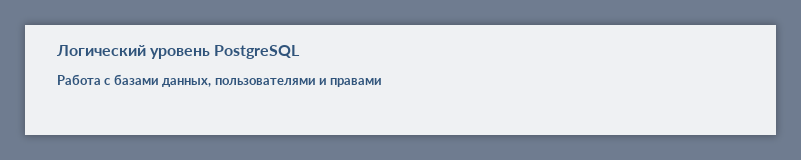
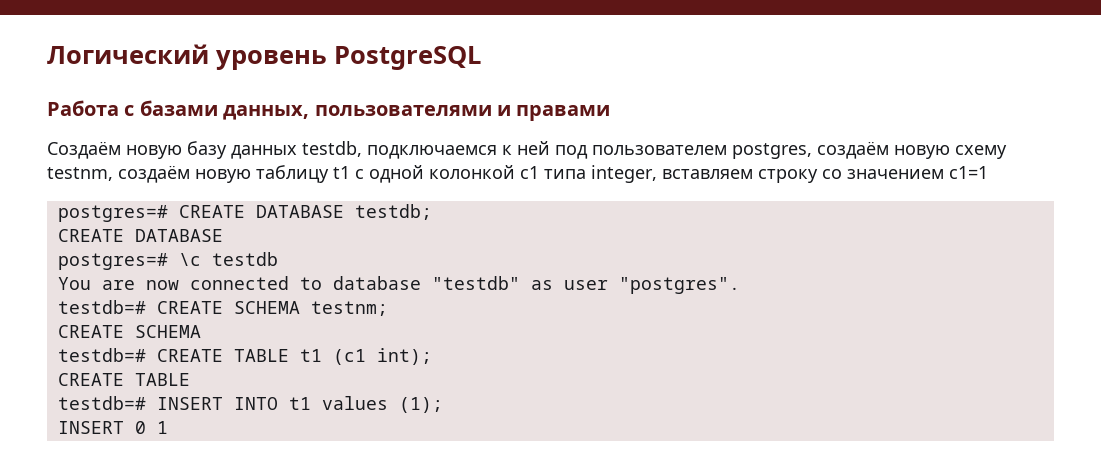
+ Cоздаём новую базу данных testdb, подключаемся к ней под пользователем postgres, создаём новую схему testnm, создаём новую таблицу t1 с одной колонкой c1 типа integer, вставляем строку со значением c1=1
+ postgres=# CREATE DATABASE testdb;
+ CREATE DATABASE
+ postgres=# \c testdb
+ You are now connected to database "testdb" as user "postgres".
+ testdb=# CREATE SCHEMA testnm;
+ CREATE SCHEMA
+ testdb=# CREATE TABLE t1 (c1 int);
+ CREATE TABLE
+ testdb=# INSERT INTO t1 values (1);
+ INSERT 0 1

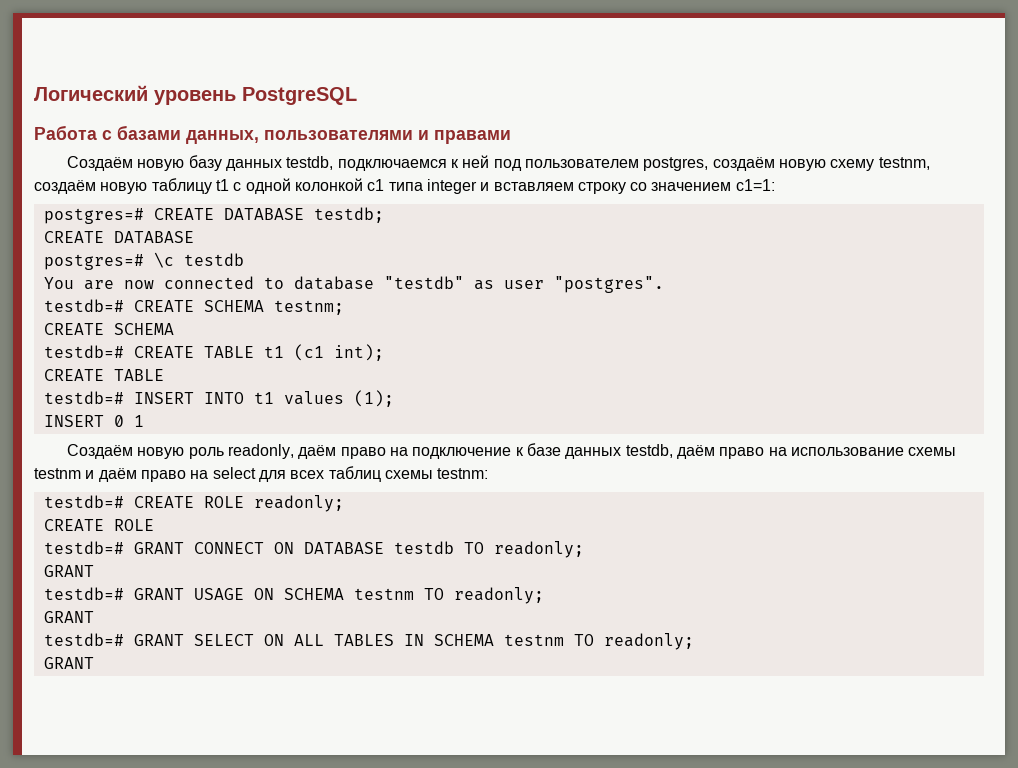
- Cоздаём новую базу данных testdb, подключаемся к ней под пользователем postgres, создаём новую схему testnm, создаём новую таблицу t1 с одной колонкой c1 типа integer, вставляем строку со значением c1=1
+ Cоздаём новую базу данных testdb, подключаемся к ней под пользователем postgres, создаём новую схему testnm, создаём новую таблицу t1 с одной колонкой c1 типа integer и вставляем строку со значением c1=1:
+ Cоздаём новую роль readonly, даём право на подключение к базе данных testdb, даём право на использование схемы testnm и даём право на select для всех таблиц схемы testnm:
+ testdb=# CREATE ROLE readonly;
+ CREATE ROLE
+ testdb=# GRANT CONNECT ON DATABASE testdb TO readonly;
+ GRANT
+ testdb=# GRANT USAGE ON SCHEMA testnm TO readonly;
+ GRANT
+ testdb=# GRANT SELECT ON ALL TABLES IN SCHEMA testnm TO readonly;
+ GRANT

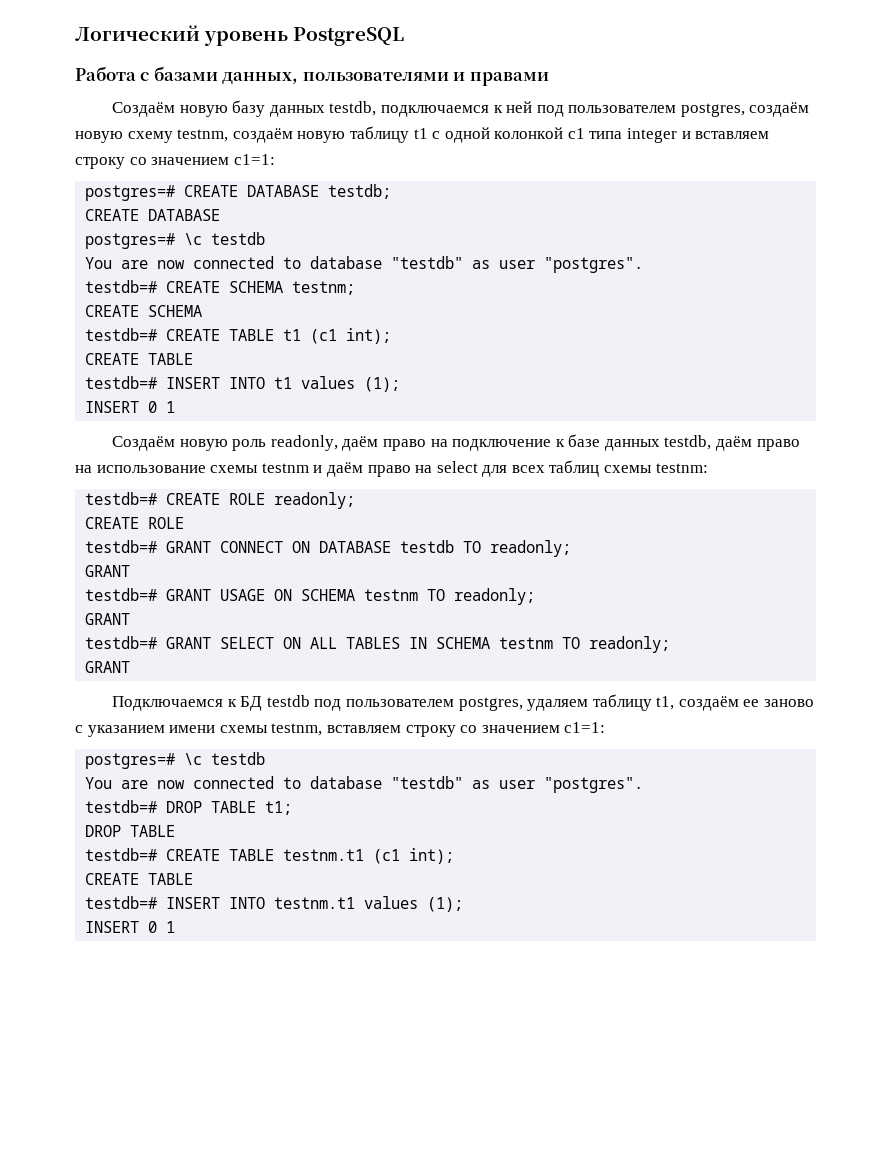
+ Подключаемся к БД testdb под пользователем postgres, удаляем таблицу t1, создаём ее заново с указанием имени схемы testnm, вставляем строку со значением c1=1:
+ postgres=# \c testdb
+ You are now connected to database "testdb" as user "postgres".
+ testdb=# DROP TABLE t1;
+ DROP TABLE
+ testdb=# CREATE TABLE testnm.t1 (c1 int);
+ CREATE TABLE
+ testdb=# INSERT INTO testnm.t1 values (1);
+ INSERT 0 1

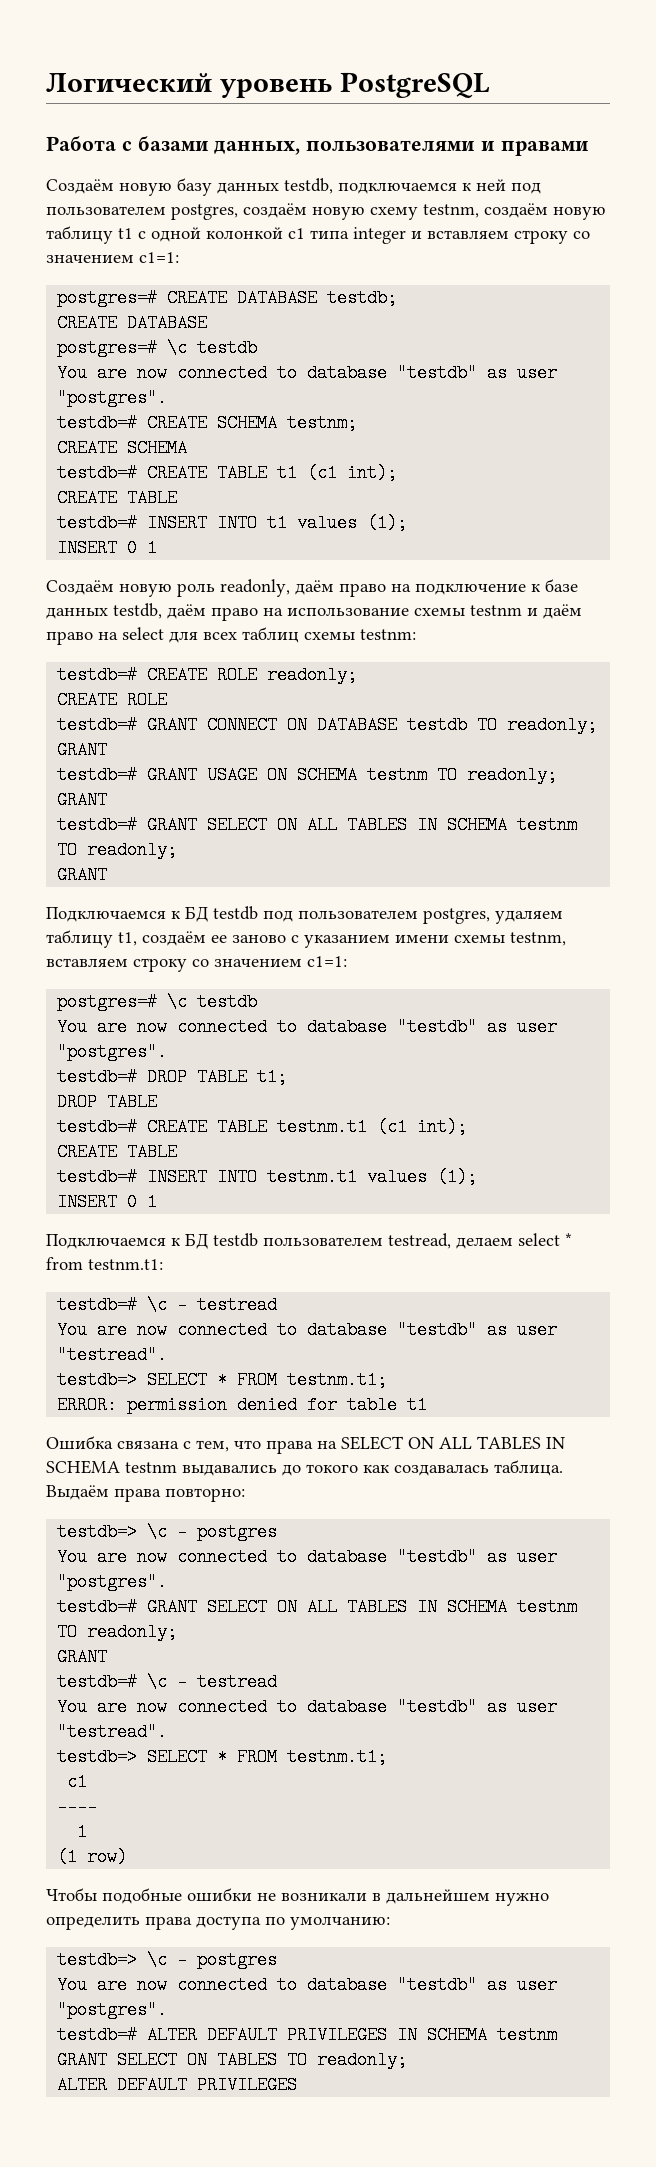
+ Подключаемся к БД testdb пользователем testread, делаем select * from testnm.t1:
+ testdb=# \c - testread
+ You are now connected to database "testdb" as user "testread".
+ testdb=> SELECT * FROM testnm.t1;
+ ERROR: permission denied for table t1
+ Ошибка связана с тем, что права на SELECT ON ALL TABLES IN SCHEMA testnm выдавались до токого как создавалась таблица. Выдаём права повторно:
+ testdb=> \c - postgres
+ You are now connected to database "testdb" as user "postgres".
+ testdb=# GRANT SELECT ON ALL TABLES IN SCHEMA testnm TO readonly;
+ GRANT
+ testdb=# \c - testread
+ You are now connected to database "testdb" as user "testread".
+ testdb=> SELECT * FROM testnm.t1;
+ c1
+ ----
+ 1
+ (1 row)
+ Чтобы подобные ошибки не возникали в дальнейшем нужно определить права доступа по умолчанию:
+ testdb=> \c - postgres
+ You are now connected to database "testdb" as user "postgres".
+ testdb=# ALTER DEFAULT PRIVILEGES IN SCHEMA testnm GRANT SELECT ON TABLES TO readonly;
+ ALTER DEFAULT PRIVILEGES

